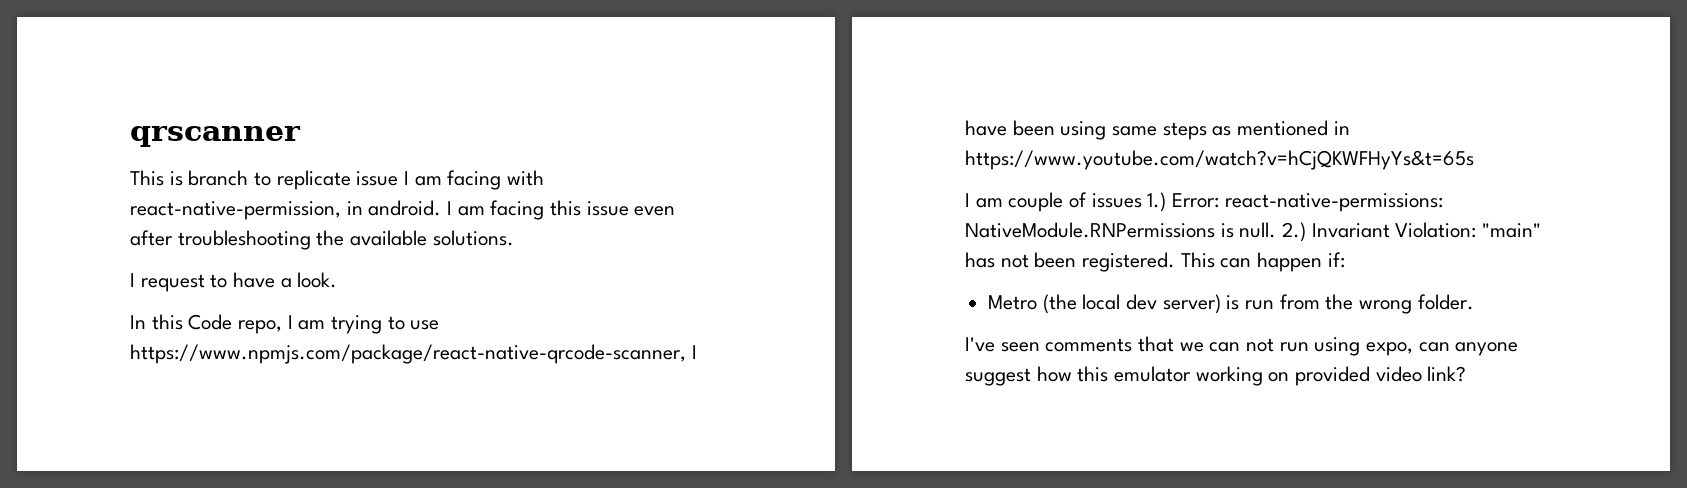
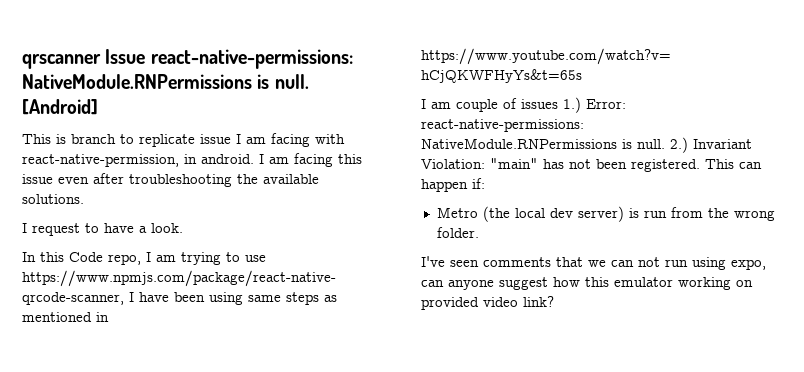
- qrscanner
+ qrscanner Issue react-native-permissions: NativeModule.RNPermissions is null. [Android]

